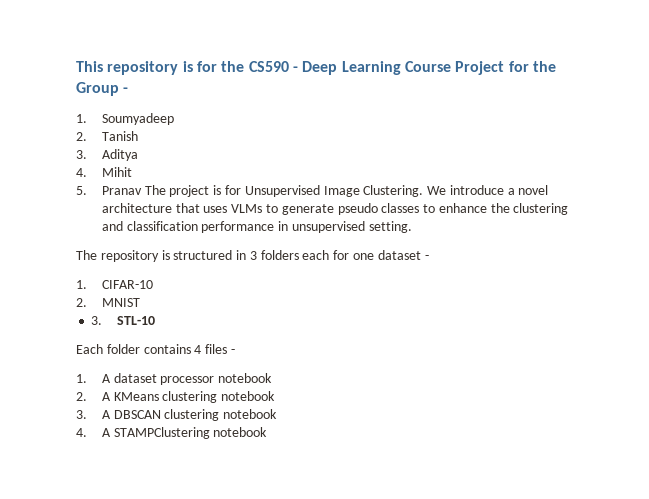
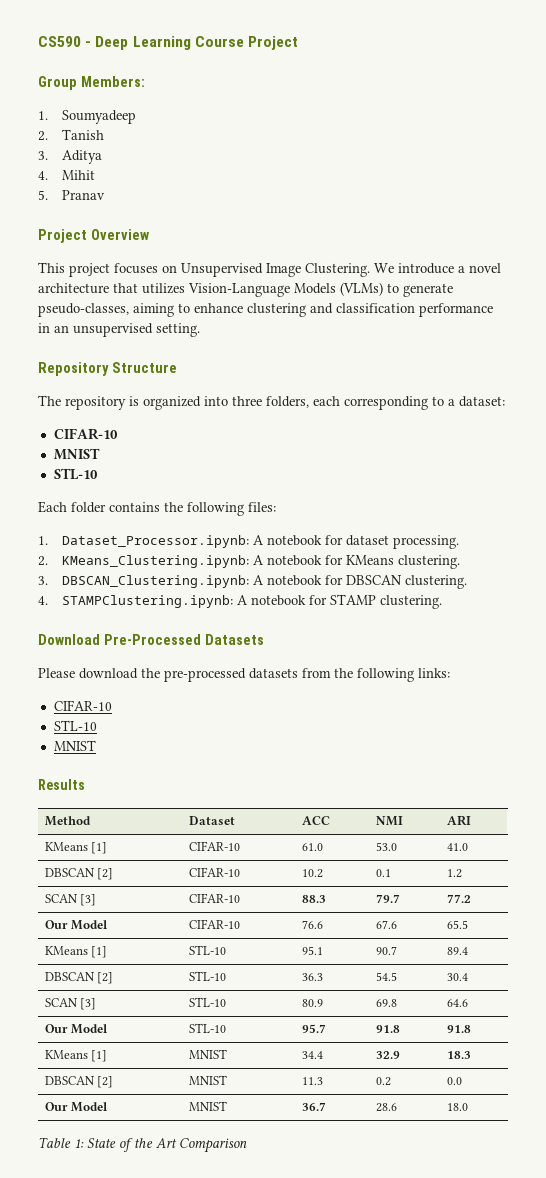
- This repository is for the CS590 - Deep Learning Course Project for the Group -
+ CS590 - Deep Learning Course Project
+ Group Members:
- 5. Pranav The project is for Unsupervised Image Clustering.
+ 5. Pranav
+ Project Overview
+ This project focuses on Unsupervised Image Clustering.
- We introduce a novel architecture that uses VLMs to generate pseudo classes to enhance the clustering and classification performance in unsupervised setting.
+ We introduce a novel architecture that utilizes Vision-Language Models (VLMs) to generate pseudo-classes, aiming to enhance clustering and classification performance in an unsupervised setting.
+ Repository Structure
- The repository is structured in 3 folders each for one dataset -
- 1. CIFAR-10
- 2. MNIST
- 3. STL-10
+ The repository is organized into three folders, each corresponding to a dataset:
+ CIFAR-10
+ MNIST
+ STL-10
- Each folder contains 4 files -
- 1. A dataset processor notebook
- 2. A KMeans clustering notebook
- 3. A DBSCAN clustering notebook
- 4. A STAMPClustering notebook
+ Each folder contains the following files:
+ 1. Dataset_Processor.ipynb: A notebook for dataset processing.
+ 2. KMeans_Clustering.ipynb: A notebook for KMeans clustering.
+ 3. DBSCAN_Clustering.ipynb: A notebook for DBSCAN clustering.
+ 4. STAMPClustering.ipynb: A notebook for STAMP clustering.
+ Download Pre-Processed Datasets
+ Please download the pre-processed datasets from the following links:
+ CIFAR-10
+ STL-10
+ MNIST
+ Results
+ Method | Dataset | ACC | NMI | ARI
+ KMeans [1] | CIFAR-10 | 61.0 | 53.0 | 41.0
+ DBSCAN [2] | CIFAR-10 | 10.2 | 0.1 | 1.2
+ SCAN [3] | CIFAR-10 | 88.3 | 79.7 | 77.2
+ Our Model | CIFAR-10 | 76.6 | 67.6 | 65.5
+ KMeans [1] | STL-10 | 95.1 | 90.7 | 89.4
+ DBSCAN [2] | STL-10 | 36.3 | 54.5 | 30.4
+ SCAN [3] | STL-10 | 80.9 | 69.8 | 64.6
+ Our Model | STL-10 | 95.7 | 91.8 | 91.8
+ KMeans [1] | MNIST | 34.4 | 32.9 | 18.3
+ DBSCAN [2] | MNIST | 11.3 | 0.2 | 0.0
+ Our Model | MNIST | 36.7 | 28.6 | 18.0
+ Table 1: State of the Art Comparison

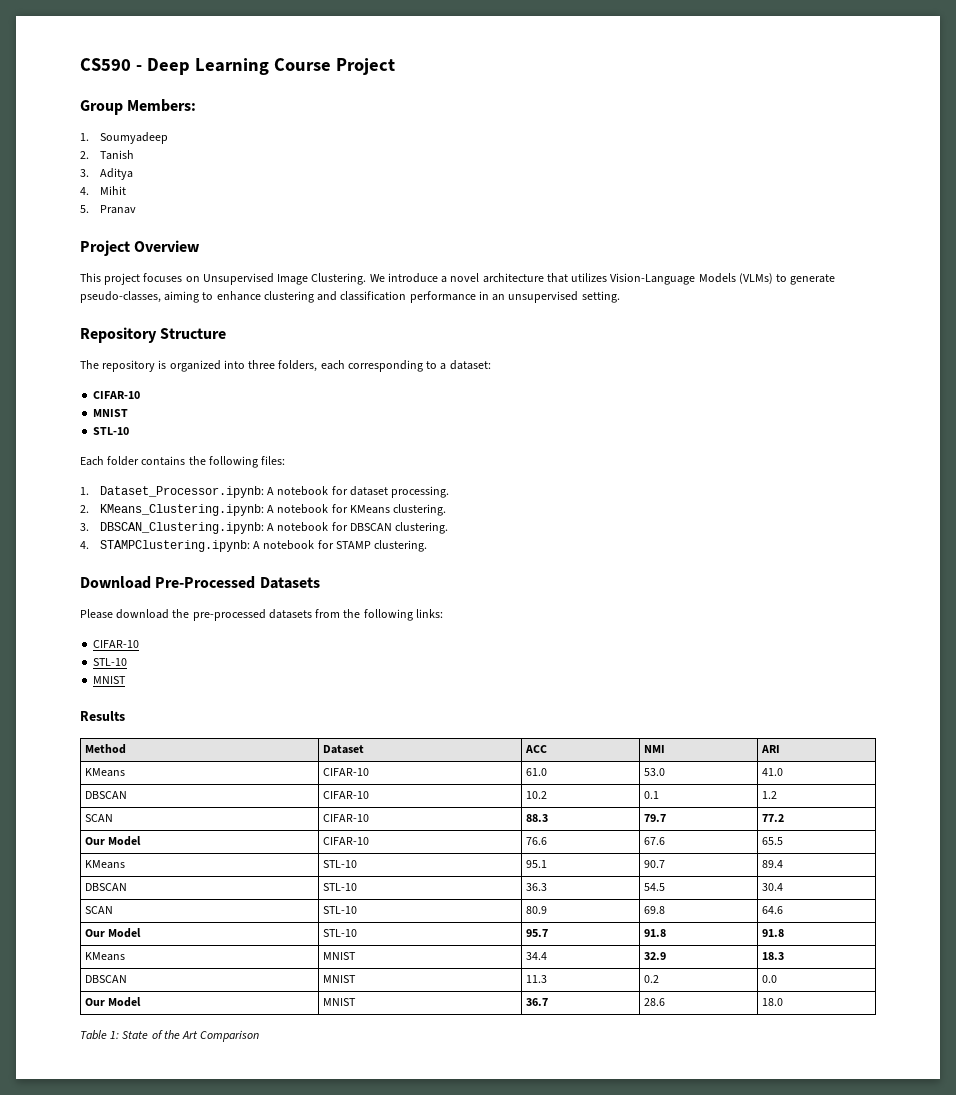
- KMeans [1] | CIFAR-10 | 61.0 | 53.0 | 41.0
+ KMeans | CIFAR-10 | 61.0 | 53.0 | 41.0
- DBSCAN [2] | CIFAR-10 | 10.2 | 0.1 | 1.2
+ DBSCAN | CIFAR-10 | 10.2 | 0.1 | 1.2
- SCAN [3] | CIFAR-10 | 88.3 | 79.7 | 77.2
+ SCAN | CIFAR-10 | 88.3 | 79.7 | 77.2
- KMeans [1] | STL-10 | 95.1 | 90.7 | 89.4
+ KMeans | STL-10 | 95.1 | 90.7 | 89.4
- DBSCAN [2] | STL-10 | 36.3 | 54.5 | 30.4
+ DBSCAN | STL-10 | 36.3 | 54.5 | 30.4
- SCAN [3] | STL-10 | 80.9 | 69.8 | 64.6
+ SCAN | STL-10 | 80.9 | 69.8 | 64.6
- KMeans [1] | MNIST | 34.4 | 32.9 | 18.3
+ KMeans | MNIST | 34.4 | 32.9 | 18.3
- DBSCAN [2] | MNIST | 11.3 | 0.2 | 0.0
+ DBSCAN | MNIST | 11.3 | 0.2 | 0.0

